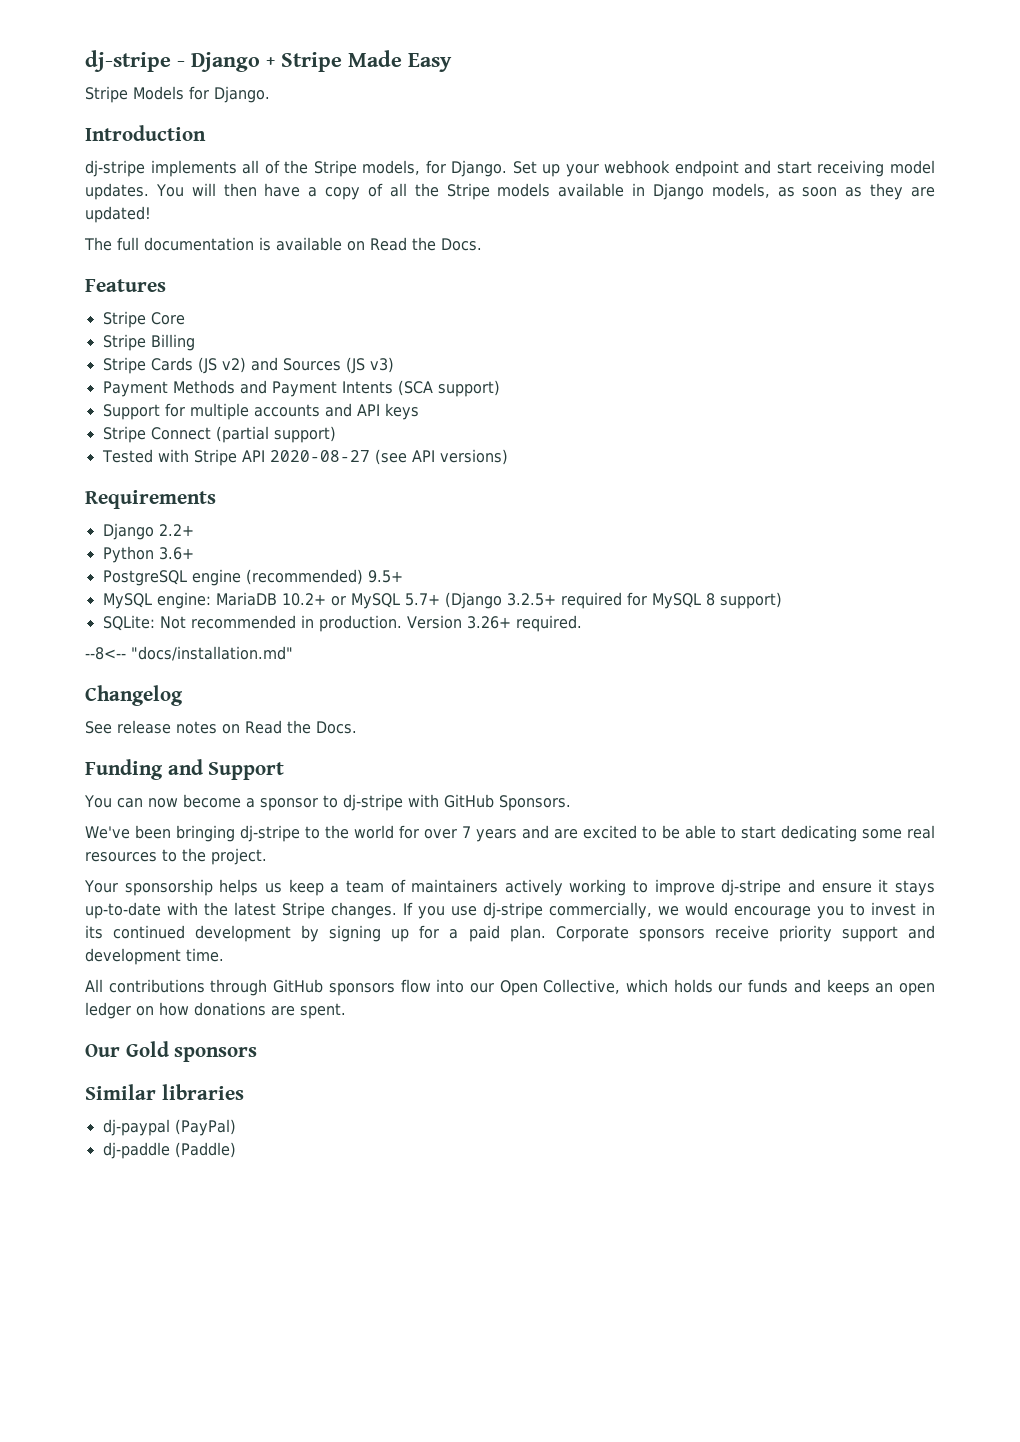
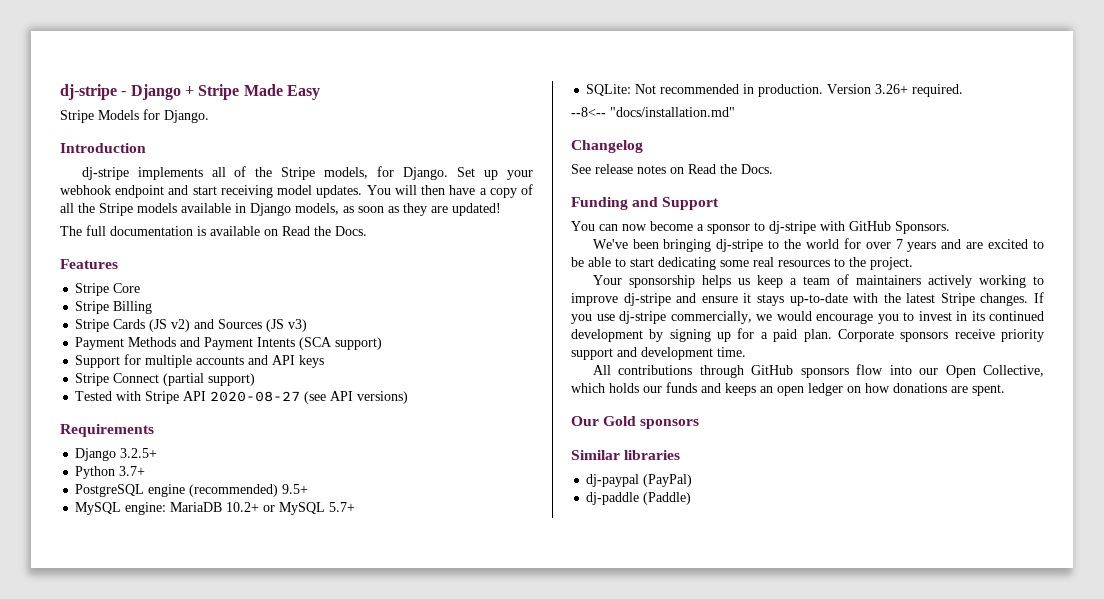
- Django 2.2+
+ Django 3.2.5+
- Python 3.6+
+ Python 3.7+
- MySQL engine: MariaDB 10.2+ or MySQL 5.7+ (Django 3.2.5+ required for MySQL 8 support)
+ MySQL engine: MariaDB 10.2+ or MySQL 5.7+

